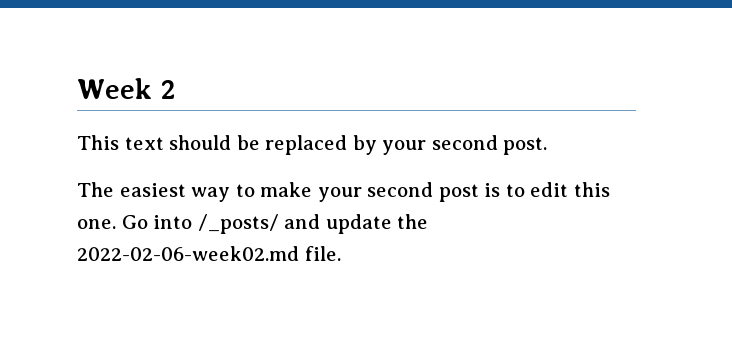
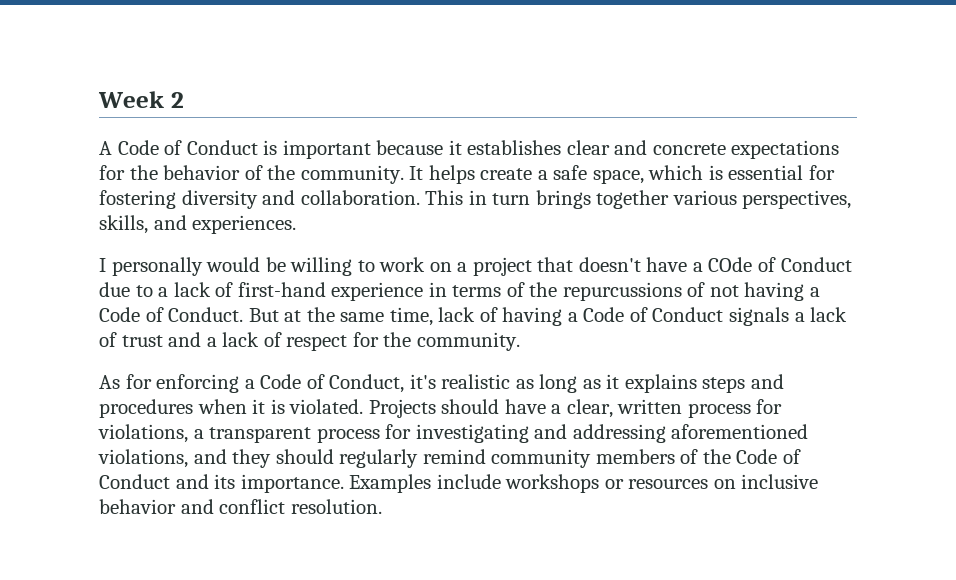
- This text should be replaced by your second post.
- The easiest way to make your second post is to edit this one. Go into /_posts/ and update the 2022-02-06-week02.md file.
+ A Code of Conduct is important because it establishes clear and concrete expectations for the behavior of the community. It helps create a safe space, which is essential for fostering diversity and collaboration. This in turn brings together various perspectives, skills, and experiences.
+ I personally would be willing to work on a project that doesn't have a COde of Conduct due to a lack of first-hand experience in terms of the repurcussions of not having a Code of Conduct. But at the same time, lack of having a Code of Conduct signals a lack of trust and a lack of respect for the community.
+ As for enforcing a Code of Conduct, it's realistic as long as it explains steps and procedures when it is violated. Projects should have a clear, written process for violations, a transparent process for investigating and addressing aforementioned violations, and they should regularly remind community members of the Code of Conduct and its importance. Examples include workshops or resources on inclusive behavior and conflict resolution.

